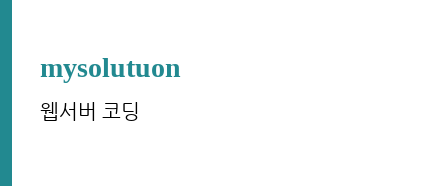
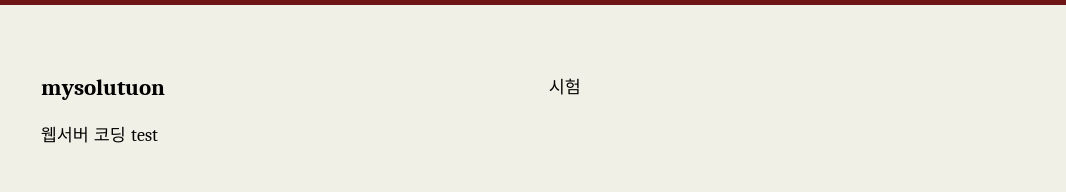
- 웹서버 코딩
+ 웹서버 코딩 test
+ 시험

